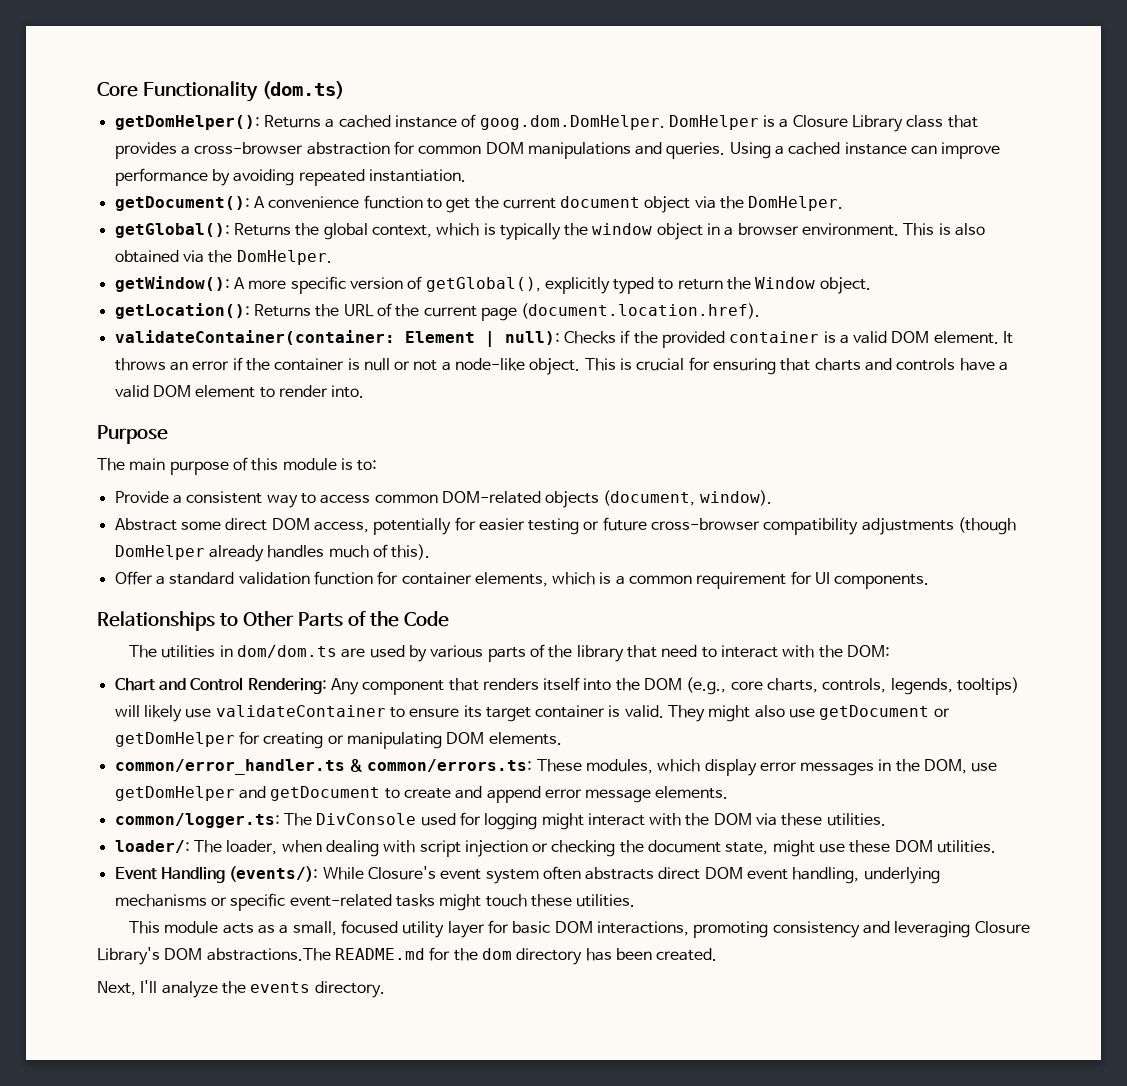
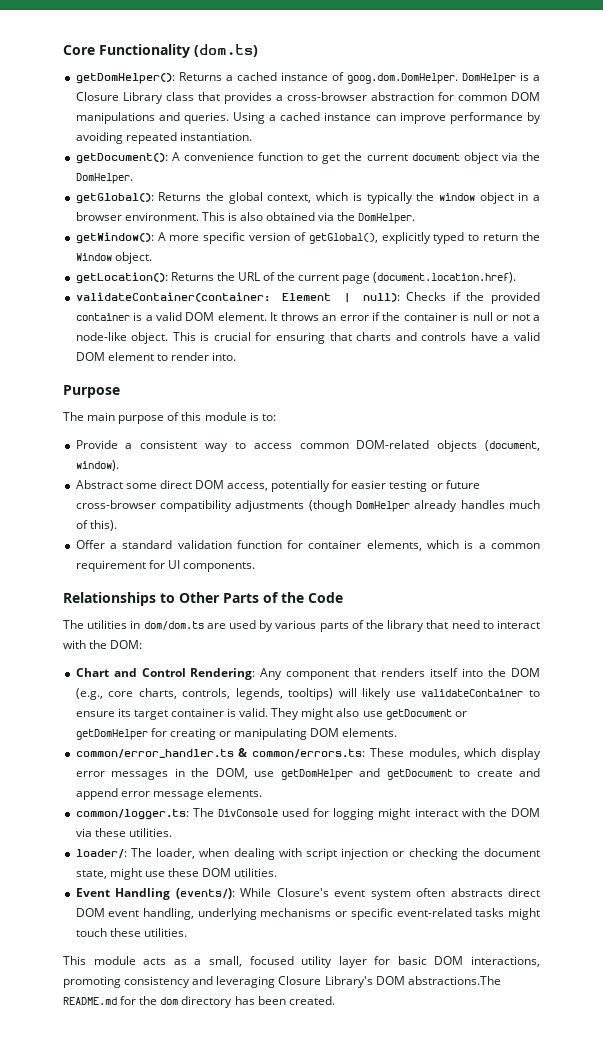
- Next, I'll analyze the events directory.

